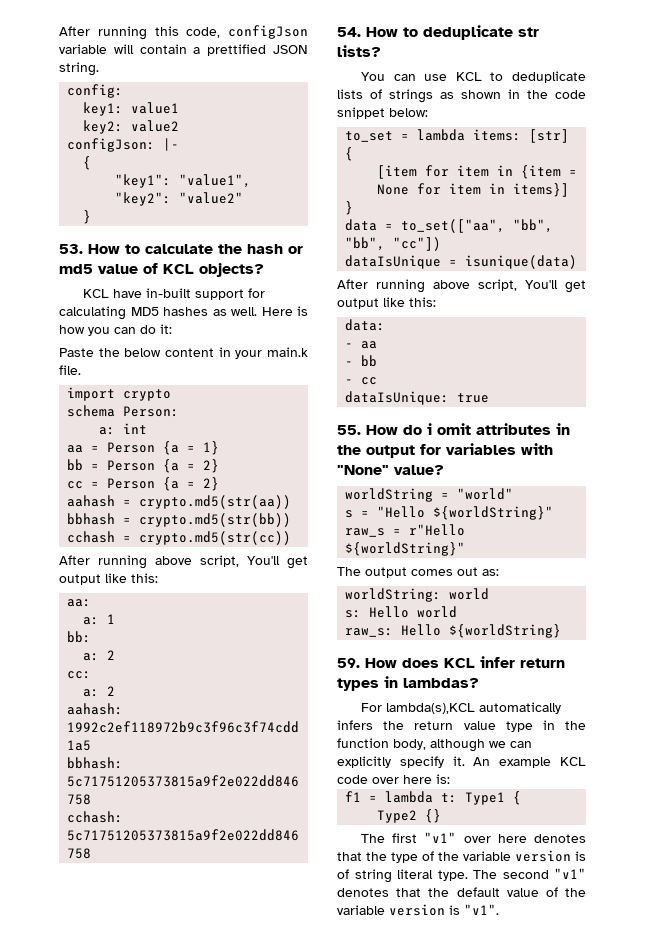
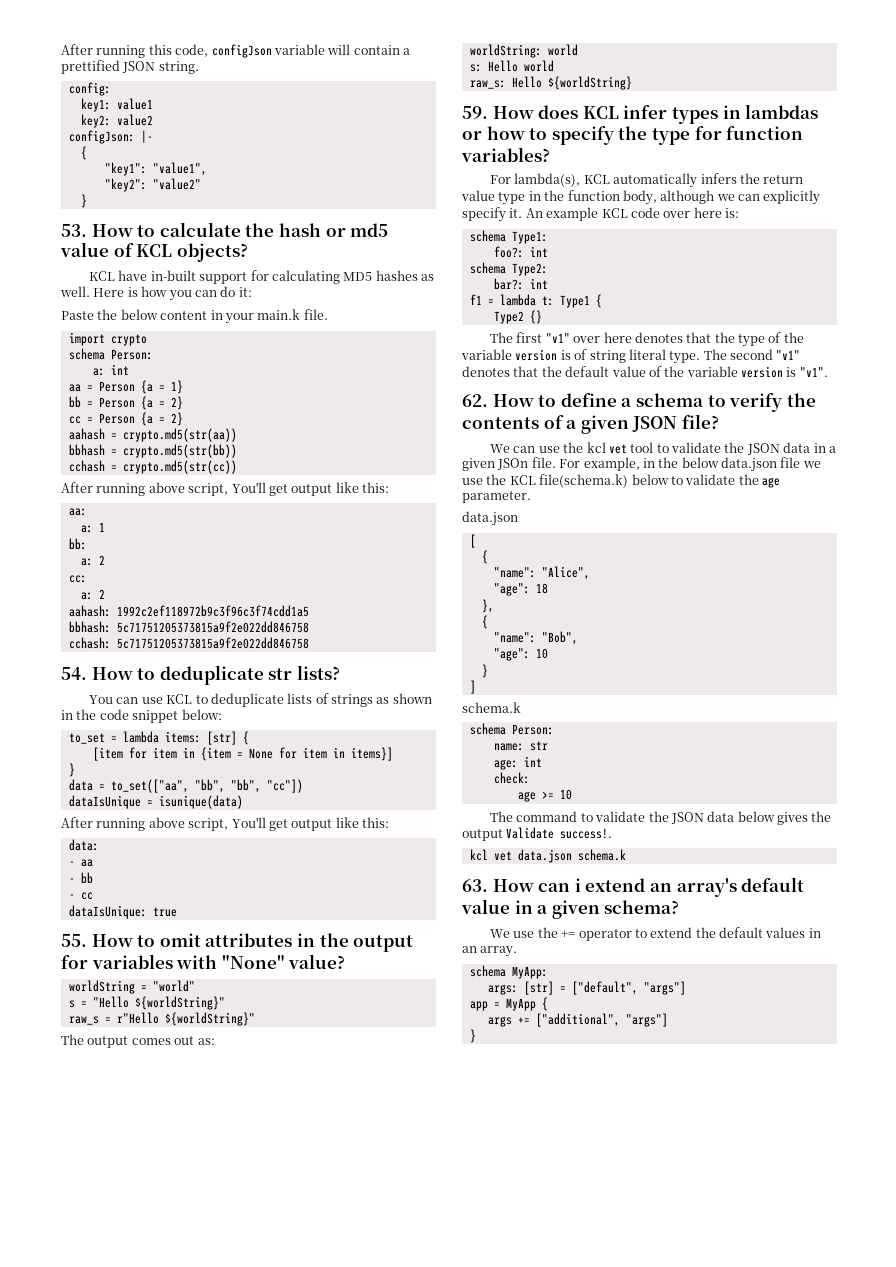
- 55. How do i omit attributes in the output for variables with "None" value?
+ 55. How to omit attributes in the output for variables with "None" value?
- 59. How does KCL infer return types in lambdas?
- For lambda(s),KCL automatically infers the return value type in the function body, although we can explicitly specify it.
+ 59. How does KCL infer types in lambdas or how to specify the type for function variables?
+ For lambda(s), KCL automatically infers the return value type in the function body, although we can explicitly specify it.
+ schema Type1:
+ foo?: int
+ schema Type2:
+ bar?: int
+ 62. How to define a schema to verify the contents of a given JSON file?
+ We can use the kcl vet tool to validate the JSON data in a given JSOn file. For example, in the below data.json file we use the KCL file(schema.k) below to validate the age parameter.
+ data.json
+ [
+ {
+ "name": "Alice",
+ "age": 18
+ },
+ {
+ "name": "Bob",
+ "age": 10
+ }
+ ]
+ schema.k
+ schema Person:
+ name: str
+ age: int
+ check:
+ age >= 10
+ The command to validate the JSON data below gives the output Validate success!.
+ kcl vet data.json schema.k
+ 63. How can i extend an array's default value in a given schema?
+ We use the += operator to extend the default values in an array.
+ schema MyApp:
+ args: [str] = ["default", "args"]
+ app = MyApp {
+ args += ["additional", "args"]
+ }

